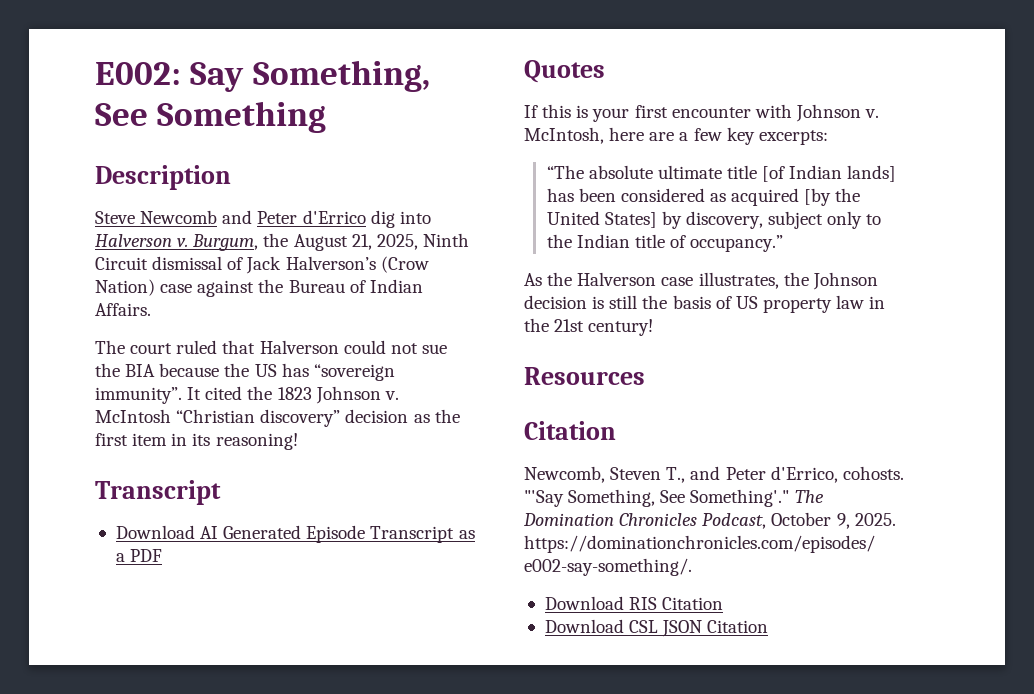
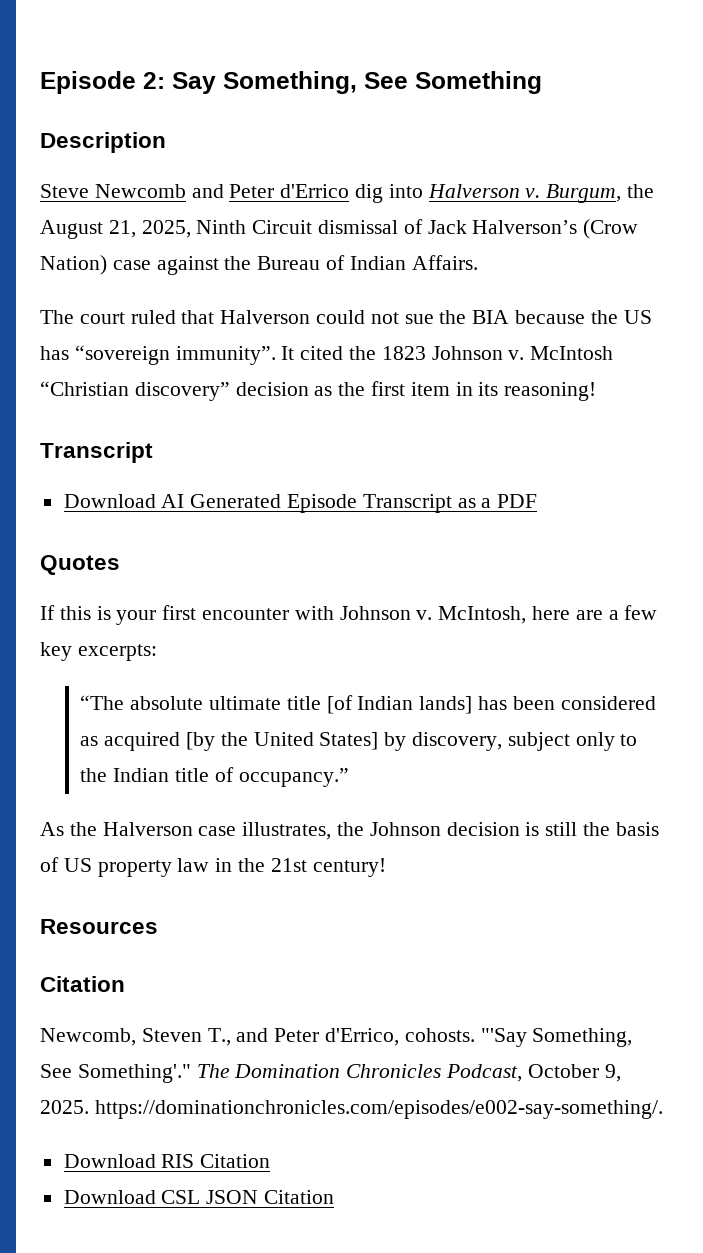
- E002: Say Something, See Something
+ Episode 2: Say Something, See Something

